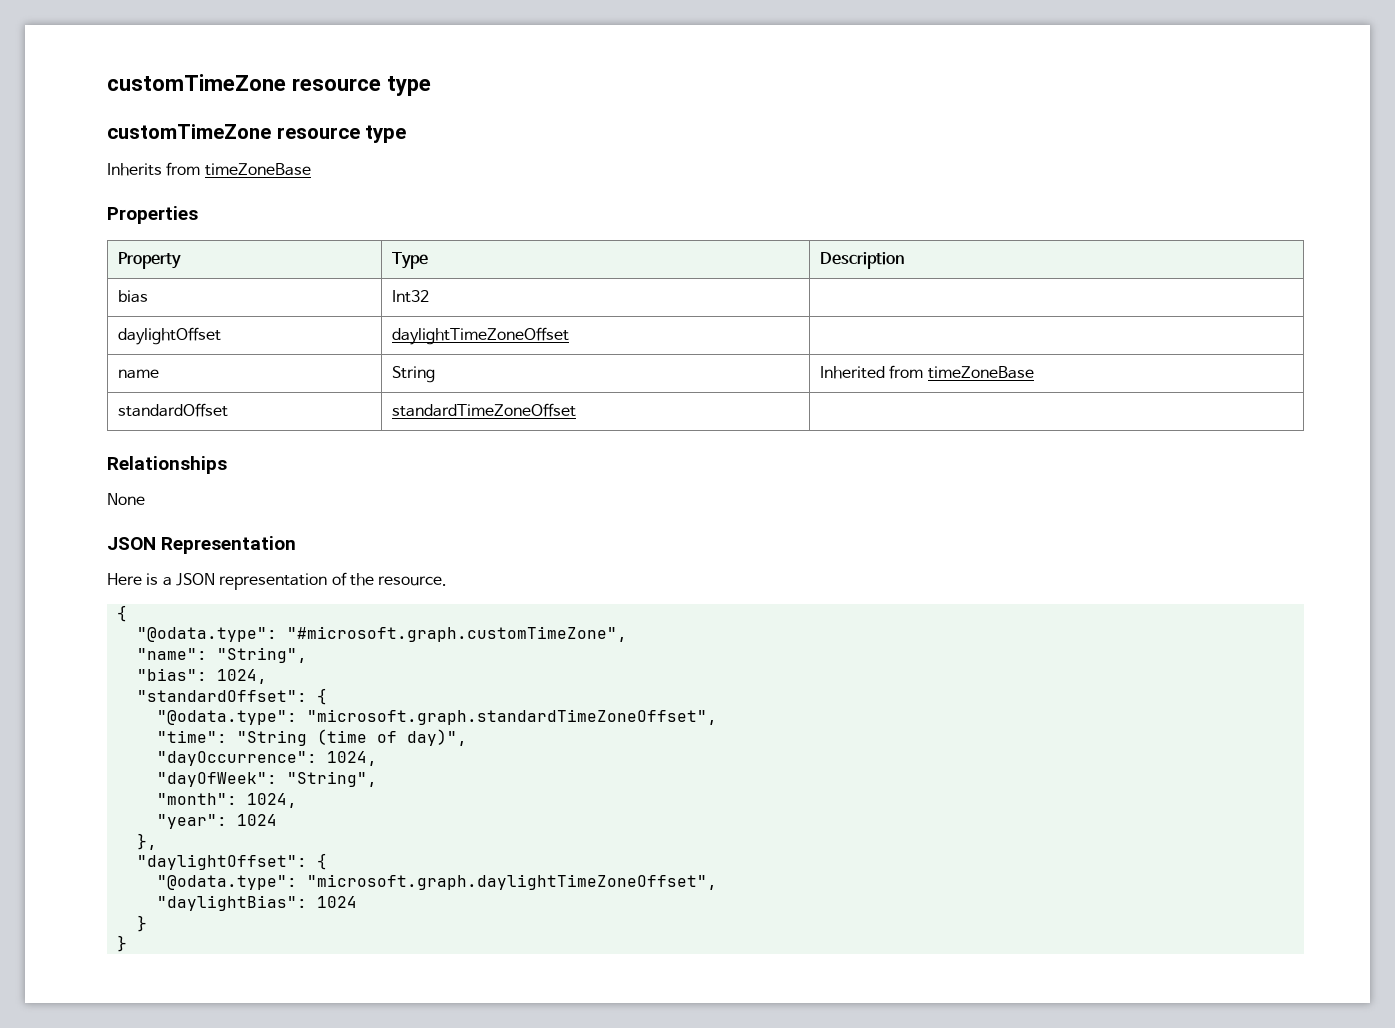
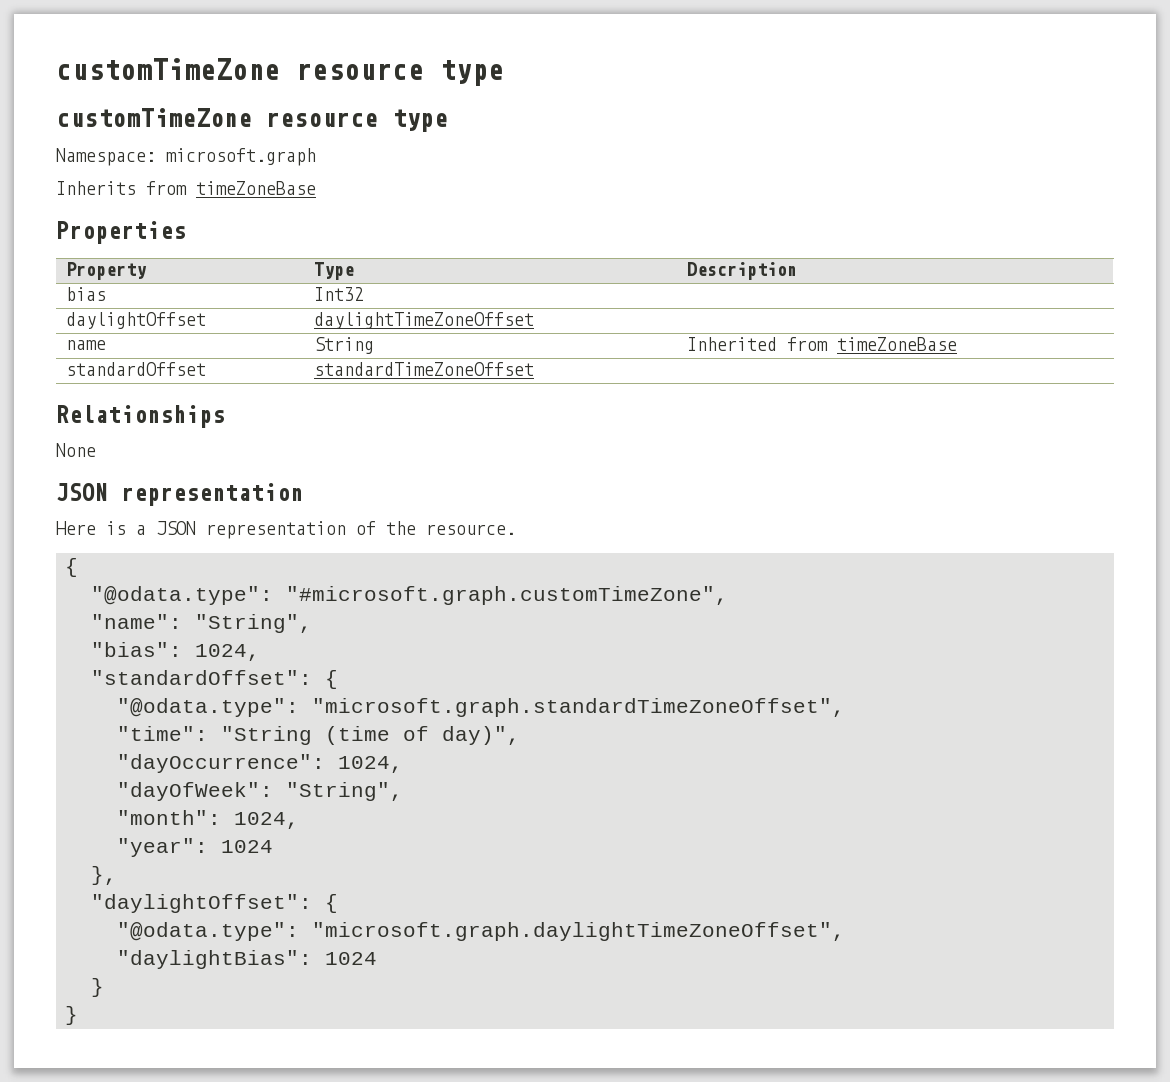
+ Namespace: microsoft.graph
  None
- JSON Representation
+ JSON representation

